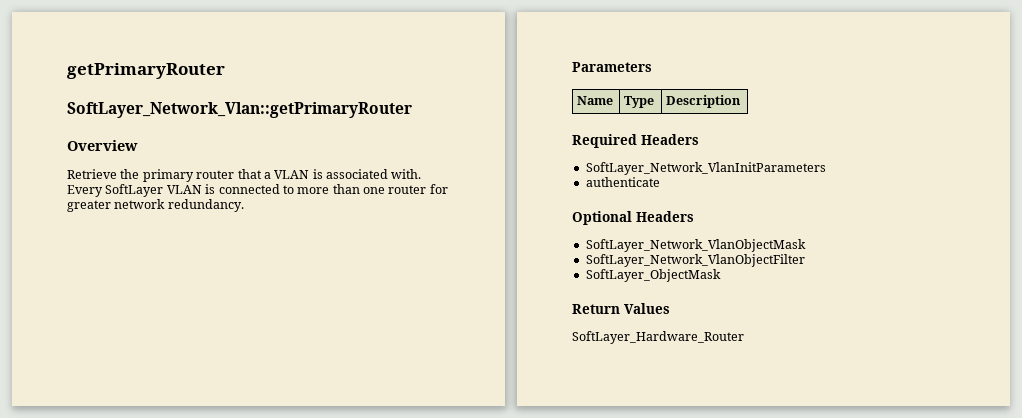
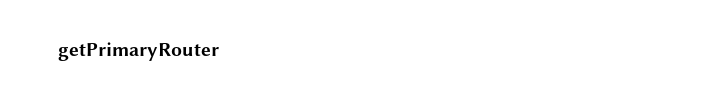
- SoftLayer_Network_Vlan::getPrimaryRouter
- Overview
- Retrieve the primary router that a VLAN is associated with. Every SoftLayer VLAN is connected to more than one router for greater network redundancy.
- Parameters
- Name | Type | Description
- Required Headers
- SoftLayer_Network_VlanInitParameters
- authenticate
- Optional Headers
- SoftLayer_Network_VlanObjectMask
- SoftLayer_Network_VlanObjectFilter
- SoftLayer_ObjectMask
- Return Values
- SoftLayer_Hardware_Router

